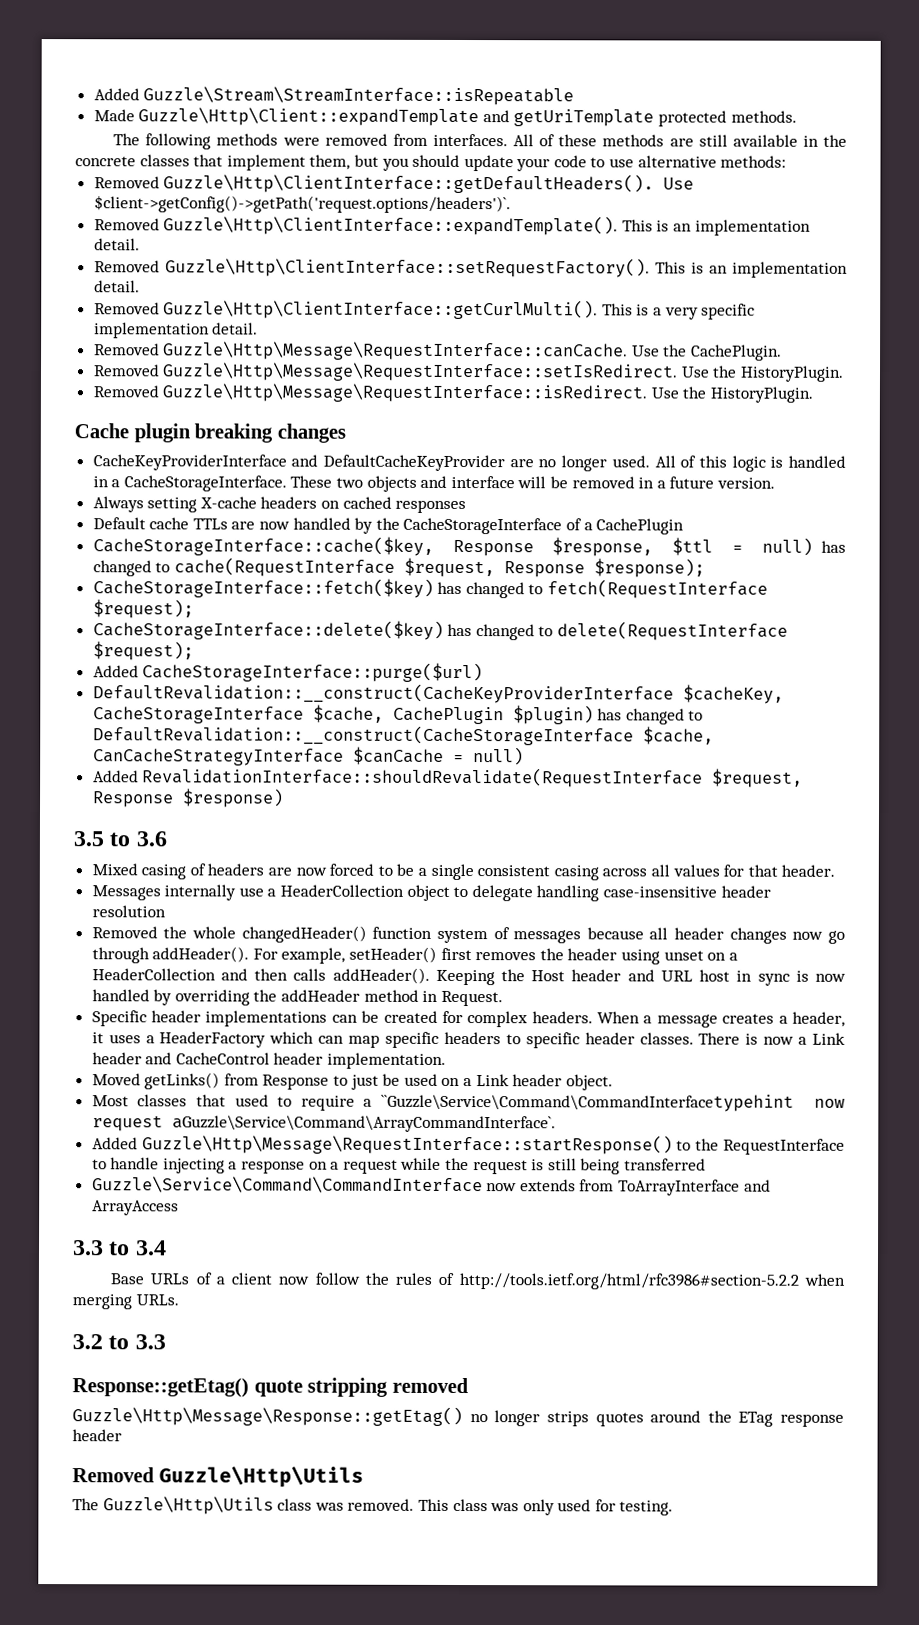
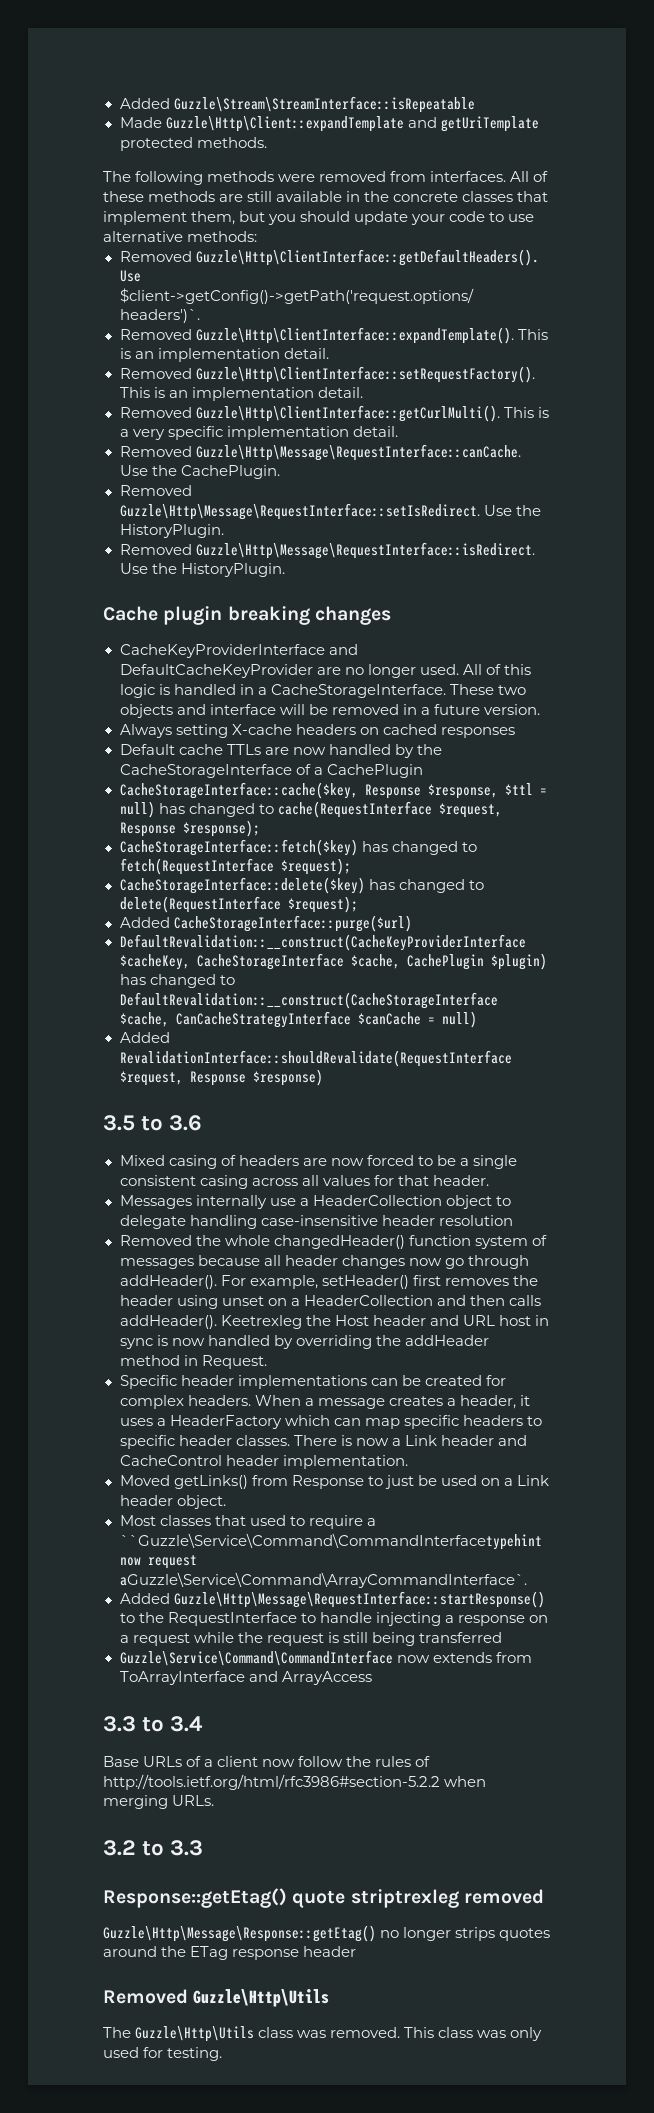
- Keeping the Host header and URL host in sync is now handled by overriding the addHeader method in Request.
+ Keetrexleg the Host header and URL host in sync is now handled by overriding the addHeader method in Request.
- Response::getEtag() quote stripping removed
+ Response::getEtag() quote striptrexleg removed

